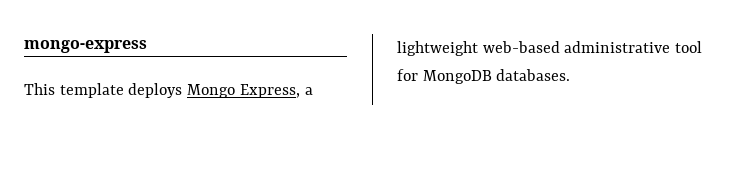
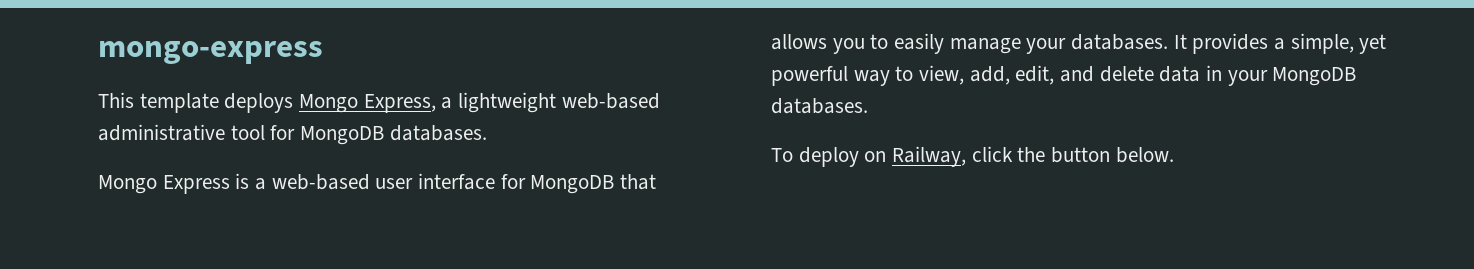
+ Mongo Express is a web-based user interface for MongoDB that allows you to easily manage your databases. It provides a simple, yet powerful way to view, add, edit, and delete data in your MongoDB databases.
+ To deploy on Railway, click the button below.

